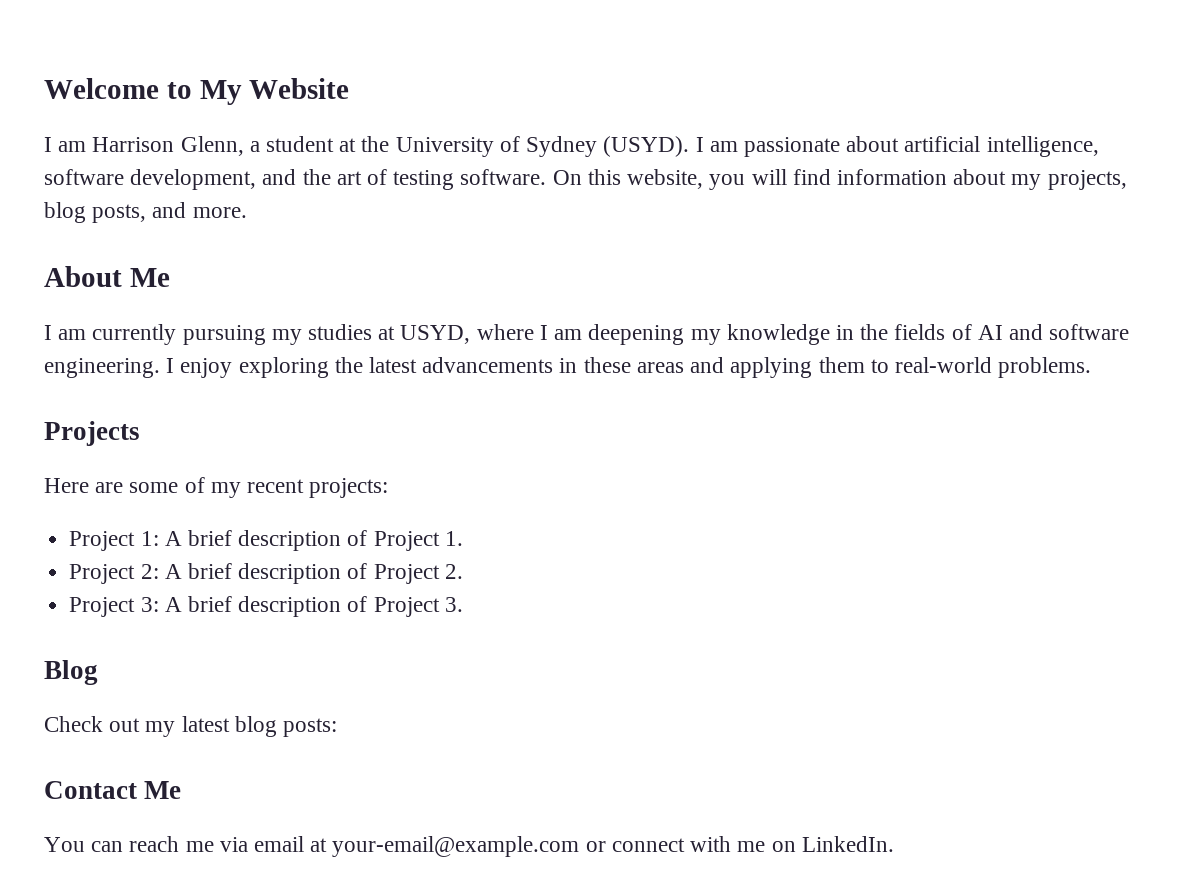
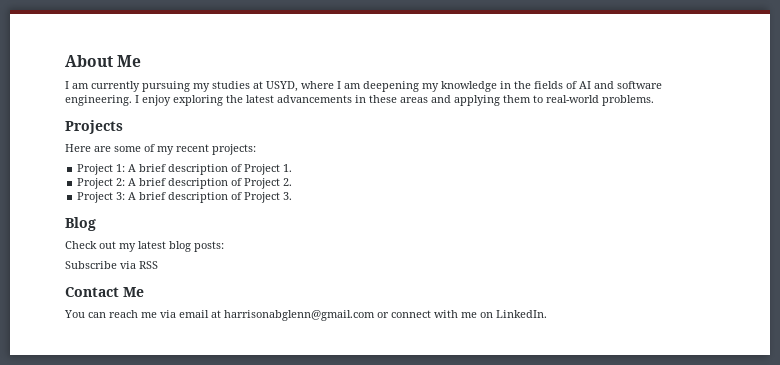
- Welcome to My Website
- I am Harrison Glenn, a student at the University of Sydney (USYD). I am passionate about artificial intelligence, software development, and the art of testing software. On this website, you will find information about my projects, blog posts, and more.
+ Subscribe via RSS
- You can reach me via email at your-email@example.com or connect with me on LinkedIn.
+ You can reach me via email at harrisonabglenn@gmail.com or connect with me on LinkedIn.

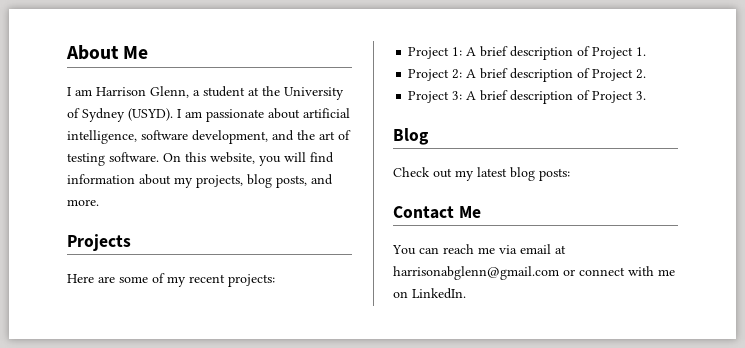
- I am currently pursuing my studies at USYD, where I am deepening my knowledge in the fields of AI and software engineering. I enjoy exploring the latest advancements in these areas and applying them to real-world problems.
+ I am Harrison Glenn, a student at the University of Sydney (USYD). I am passionate about artificial intelligence, software development, and the art of testing software. On this website, you will find information about my projects, blog posts, and more.
- Subscribe via RSS

